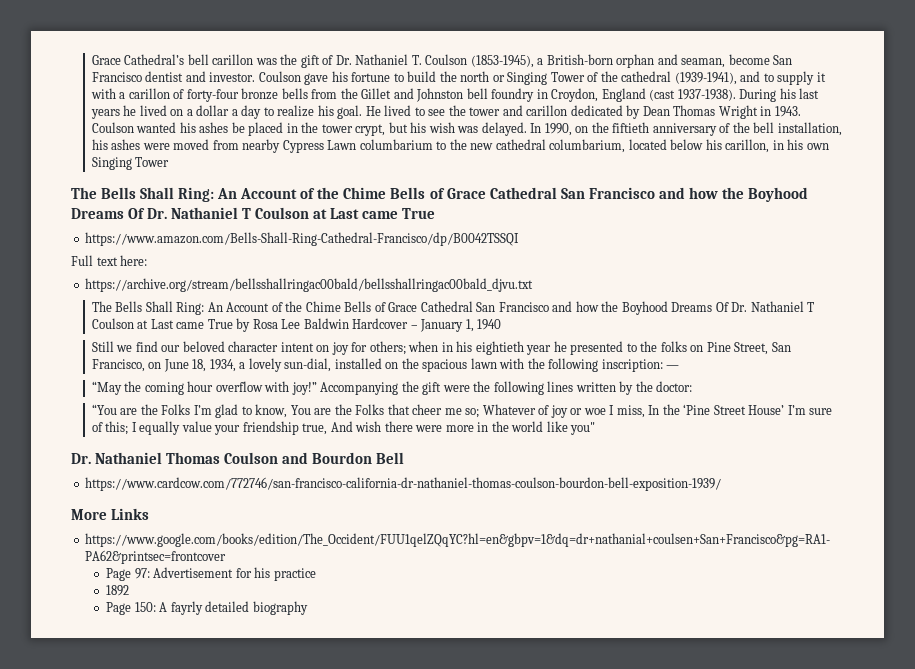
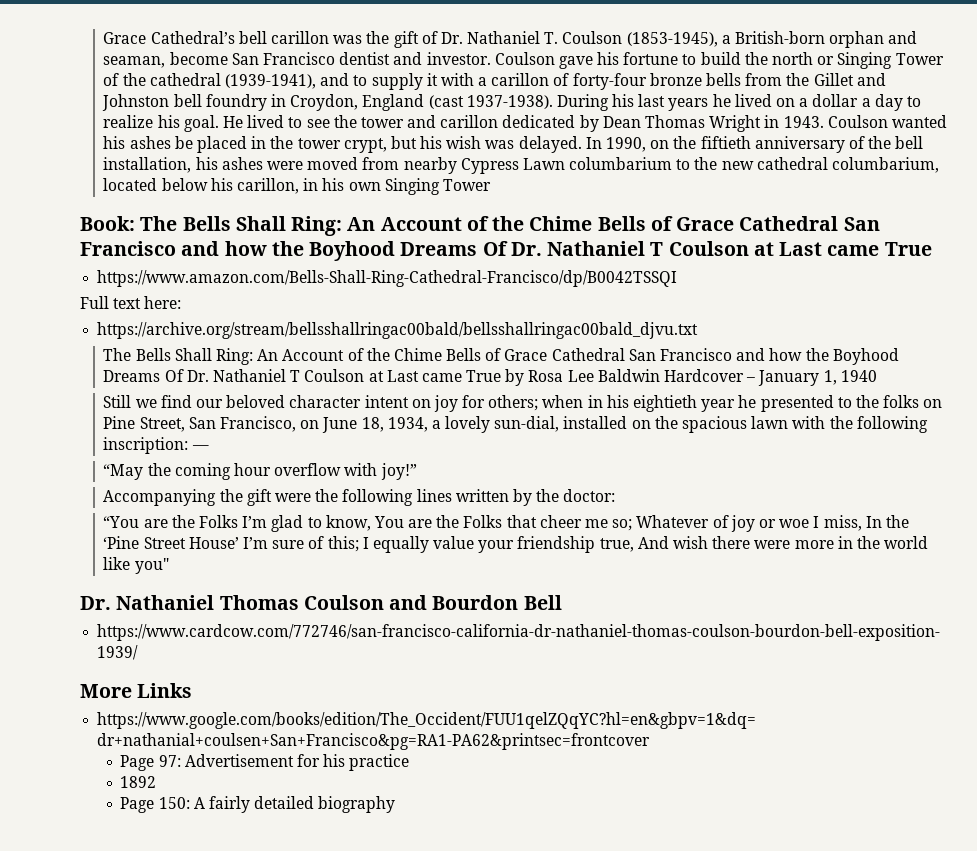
+ Book:
- “May the coming hour overflow with joy!” Accompanying the gift were the following lines written by the doctor:
+ “May the coming hour overflow with joy!”
+ Accompanying the gift were the following lines written by the doctor:
- Page 150: A fayrly detailed biography
+ Page 150: A fairly detailed biography

